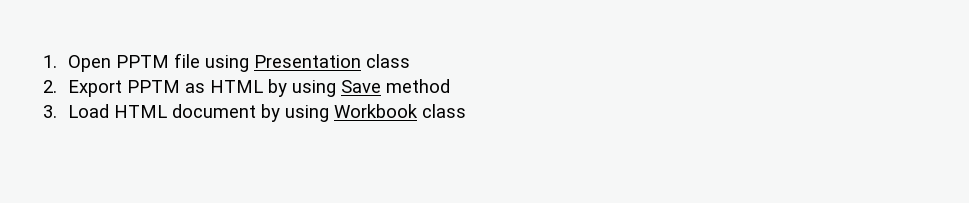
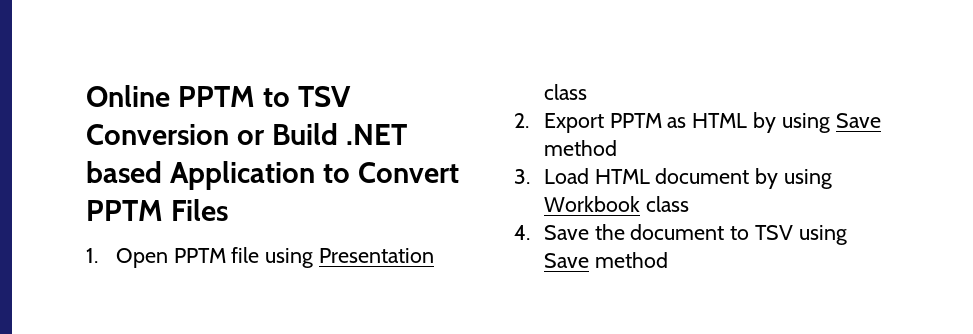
+ Online PPTM to TSV Conversion or Build .NET based Application to Convert PPTM Files
+ 4. Save the document to TSV using Save method

